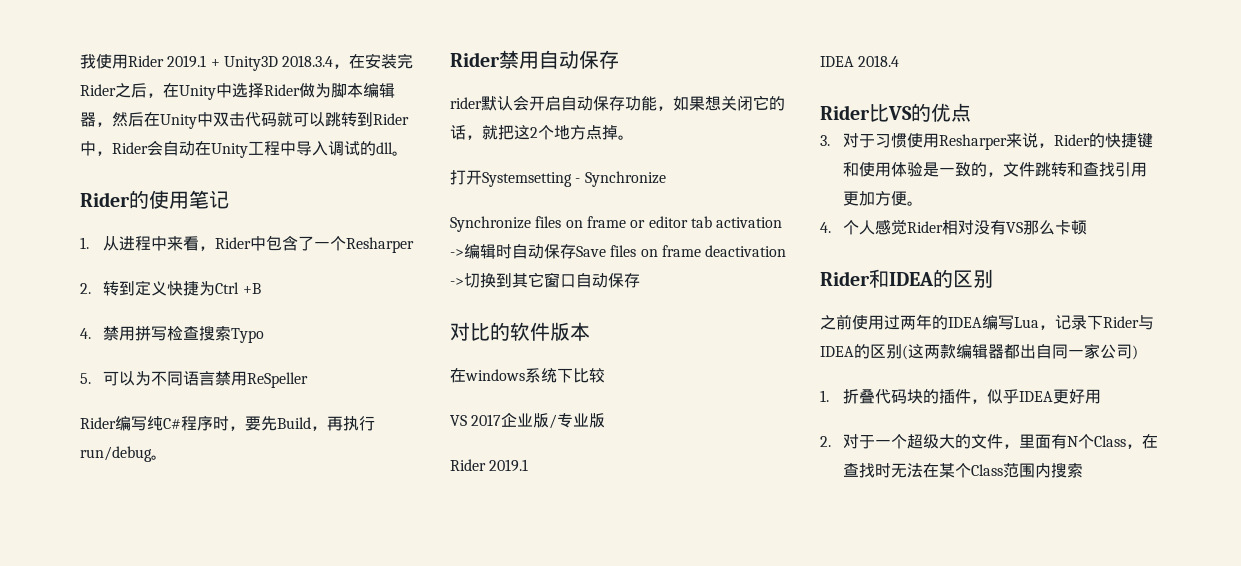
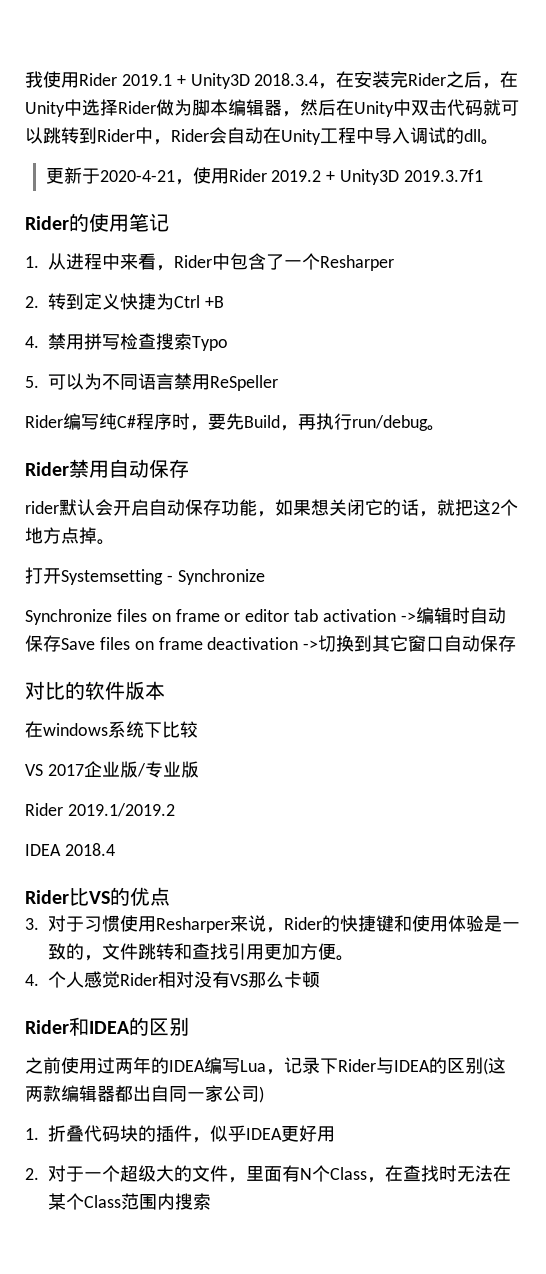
+ 更新于2020-4-21，使用Rider 2019.2 + Unity3D 2019.3.7f1
  VS 2017企业版/专业版
- Rider 2019.1
+ Rider 2019.1/2019.2

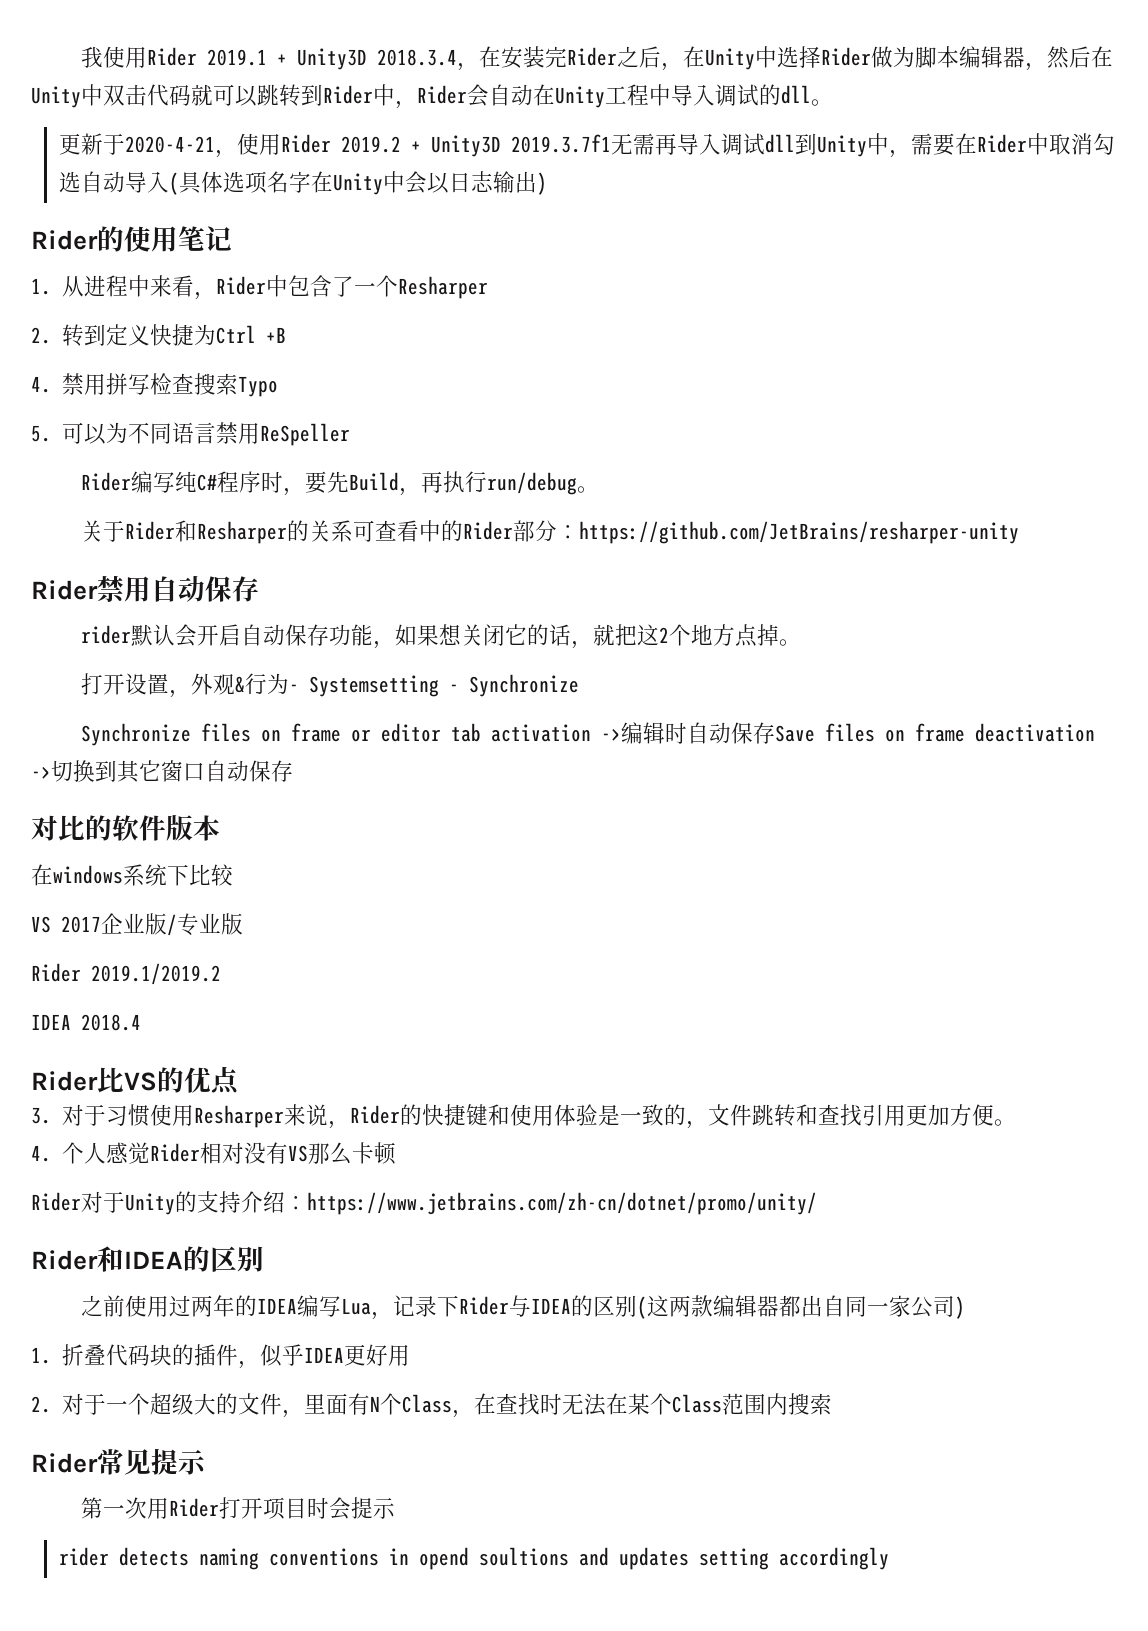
- 更新于2020-4-21，使用Rider 2019.2 + Unity3D 2019.3.7f1
+ 更新于2020-4-21，使用Rider 2019.2 + Unity3D 2019.3.7f1无需再导入调试dll到Unity中，需要在Rider中取消勾选自动导入(具体选项名字在Unity中会以日志输出)
+ 关于Rider和Resharper的关系可查看中的Rider部分：https://github.com/JetBrains/resharper-unity
- 打开Systemsetting - Synchronize
+ 打开设置，外观&行为- Systemsetting - Synchronize
+ Rider对于Unity的支持介绍：https://www.jetbrains.com/zh-cn/dotnet/promo/unity/
+ Rider常见提示
+ 第一次用Rider打开项目时会提示
+ rider detects naming conventions in opend soultions and updates setting accordingly

